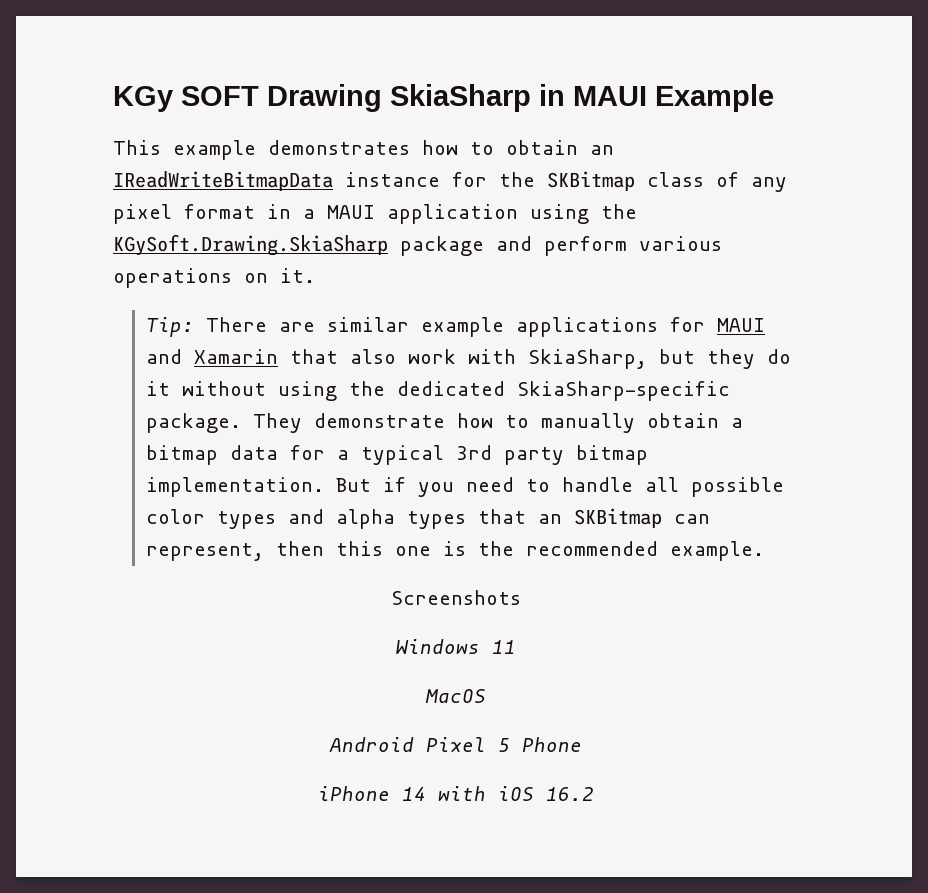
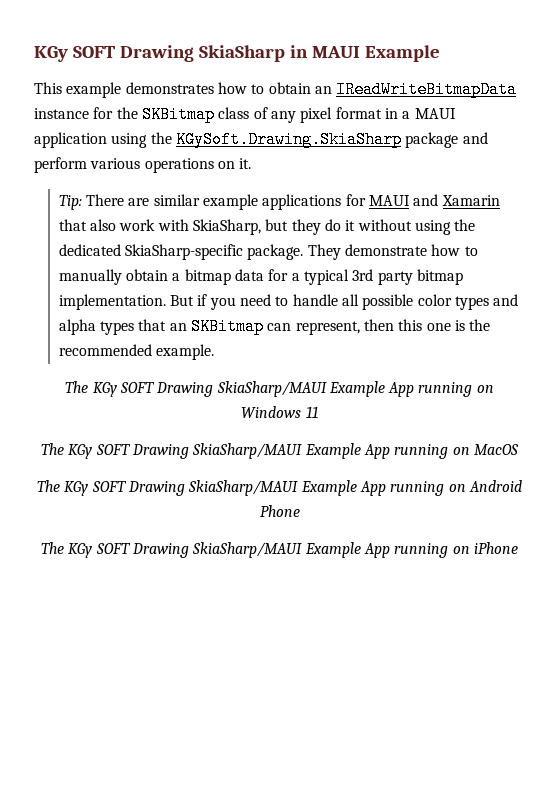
- Screenshots
- Windows 11
- MacOS
- Android Pixel 5 Phone
- iPhone 14 with iOS 16.2
+ The KGy SOFT Drawing SkiaSharp/MAUI Example App running on Windows 11
+ The KGy SOFT Drawing SkiaSharp/MAUI Example App running on MacOS
+ The KGy SOFT Drawing SkiaSharp/MAUI Example App running on Android Phone
+ The KGy SOFT Drawing SkiaSharp/MAUI Example App running on iPhone

